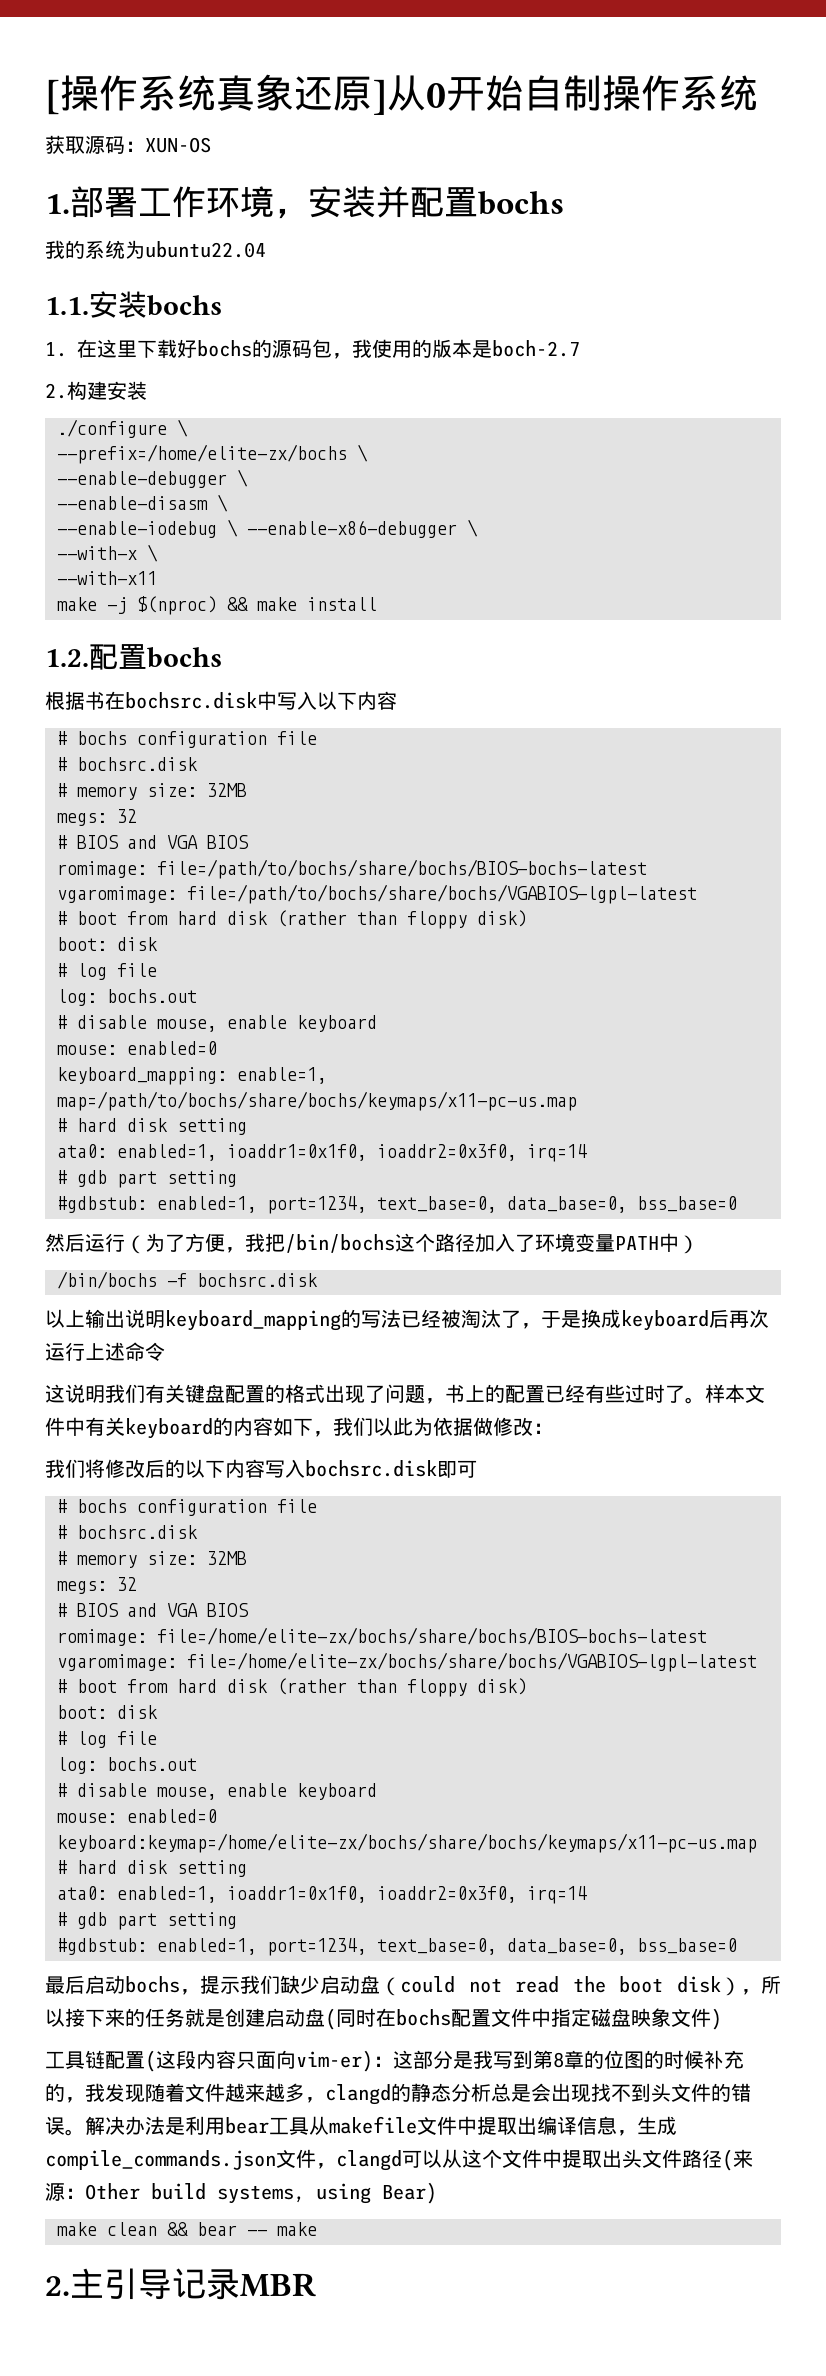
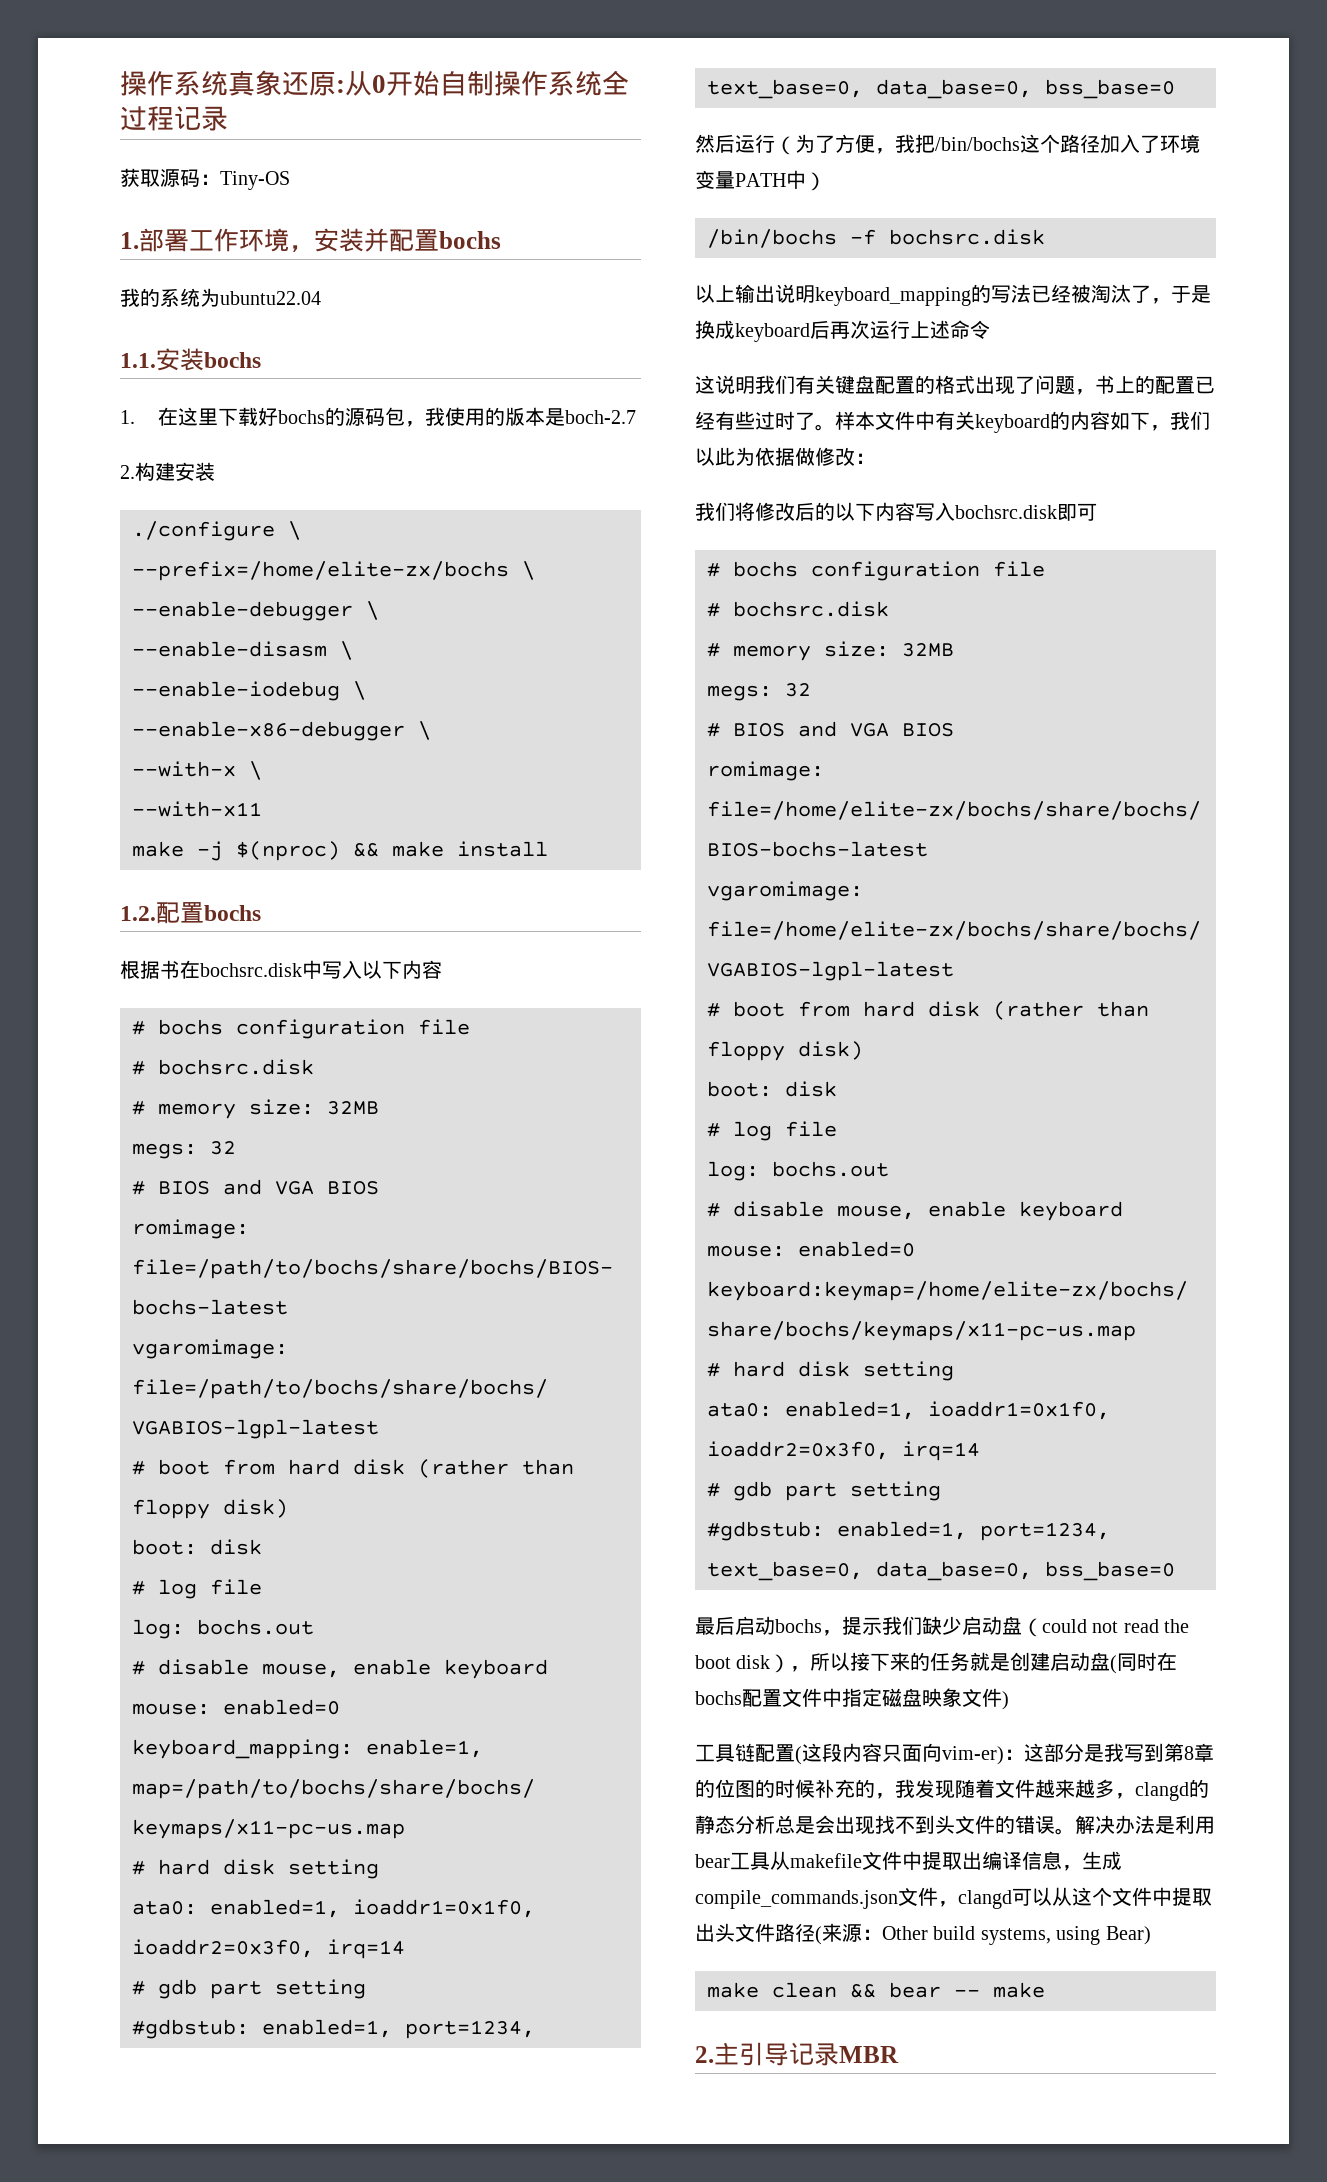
- [操作系统真象还原]从0开始自制操作系统
+ 操作系统真象还原:从0开始自制操作系统全过程记录
- 获取源码：XUN-OS
+ 获取源码：Tiny-OS

